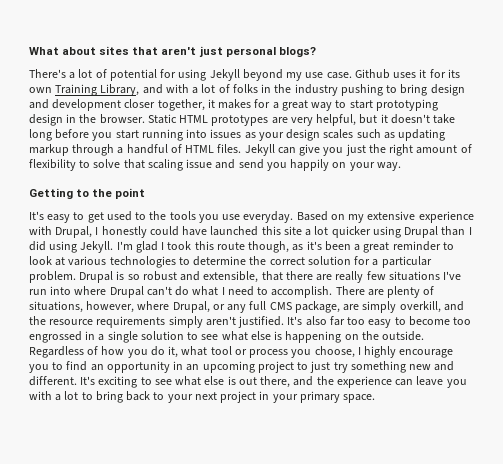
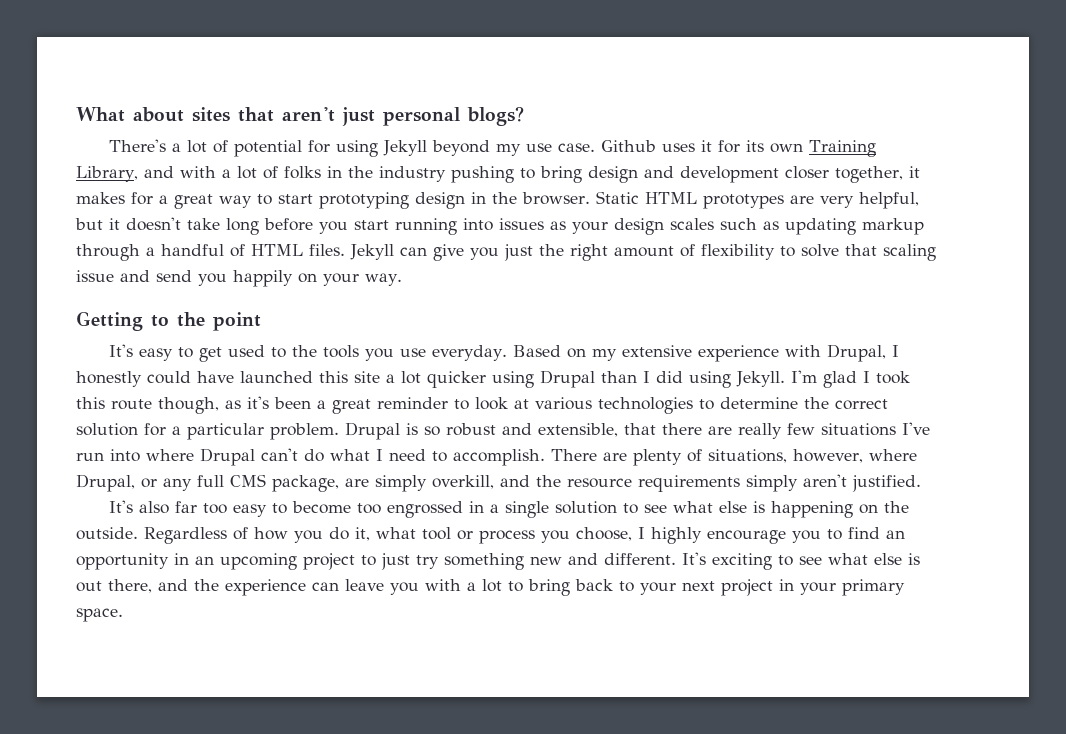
- There are plenty of situations, however, where Drupal, or any full CMS package, are simply overkill, and the resource requirements simply aren't justified. It's also far too easy to become too engrossed in a single solution to see what else is happening on the outside.
+ There are plenty of situations, however, where Drupal, or any full CMS package, are simply overkill, and the resource requirements simply aren't justified.
+ It's also far too easy to become too engrossed in a single solution to see what else is happening on the outside.

